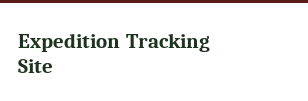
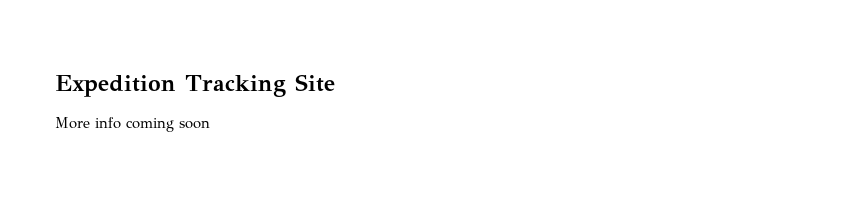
+ More info coming soon

